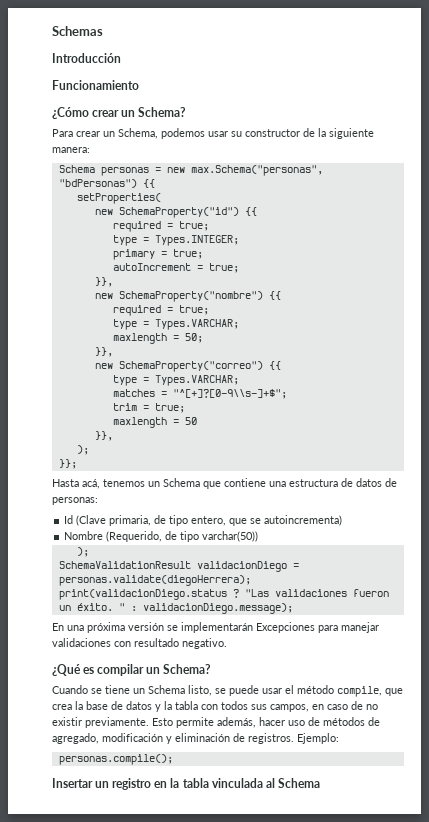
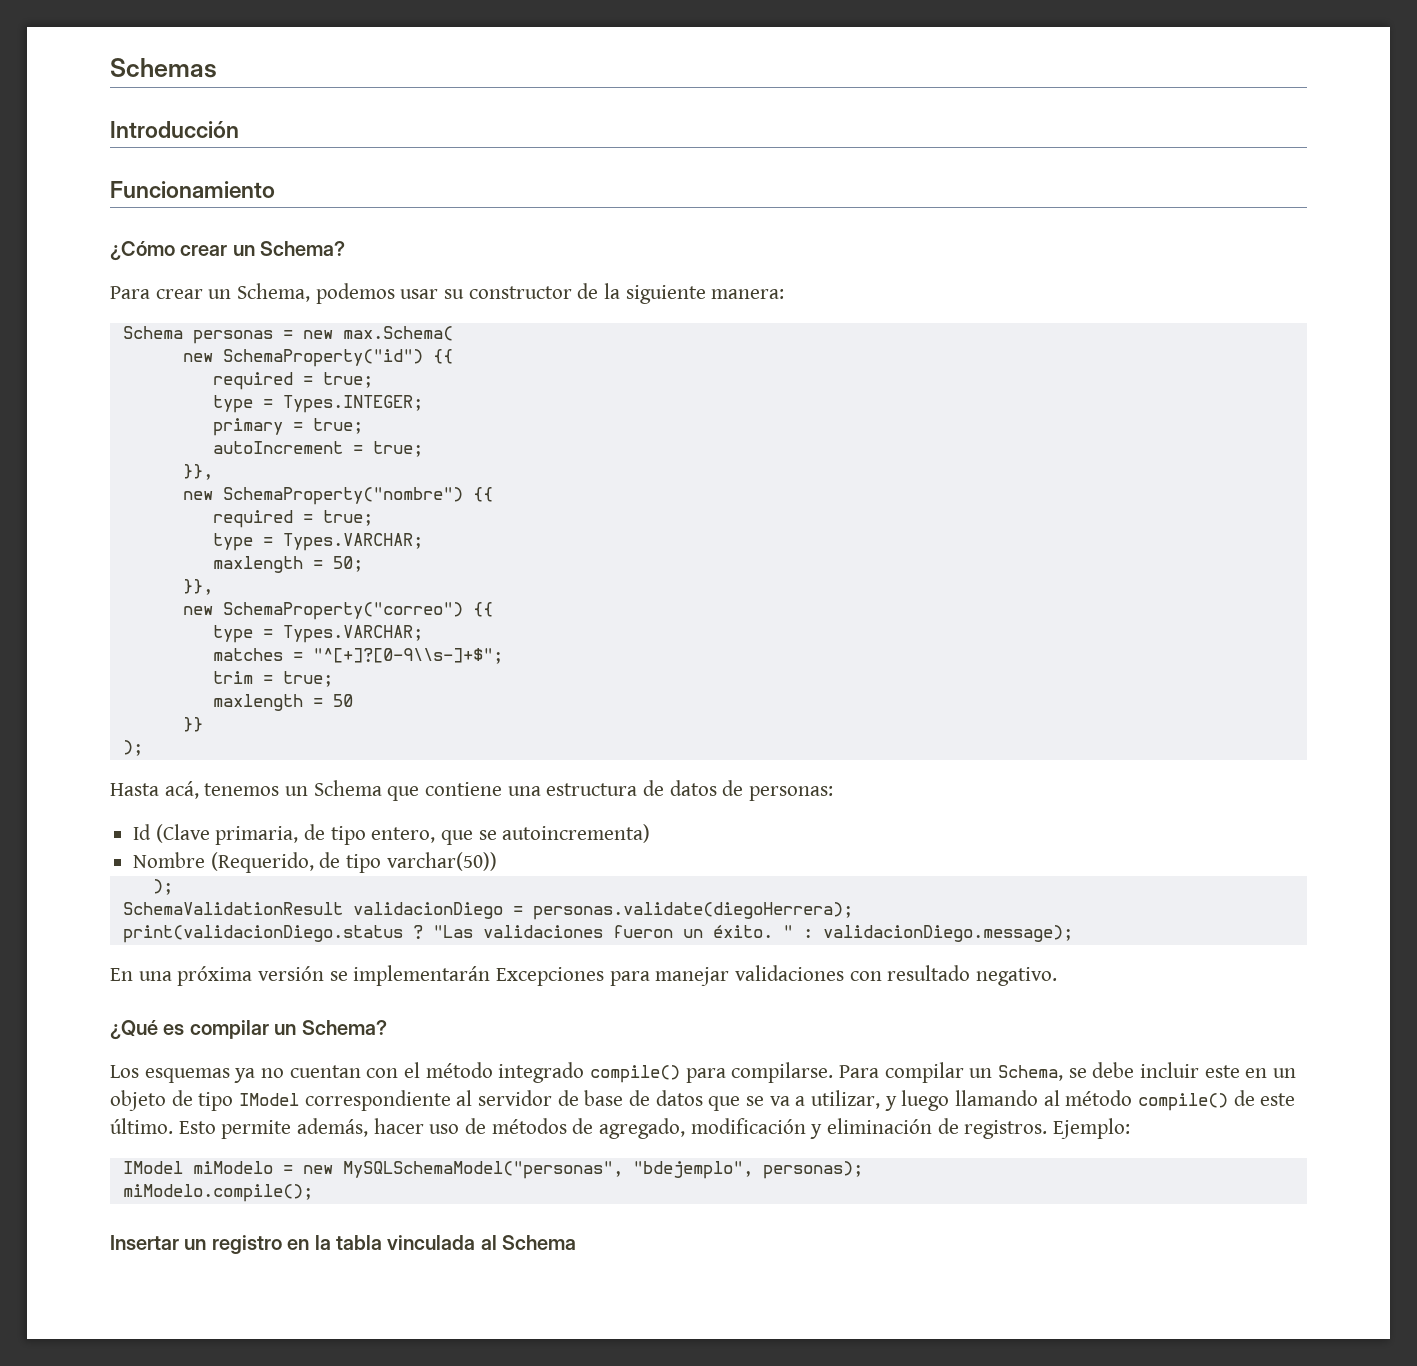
- Schema personas = new max.Schema("personas", "bdPersonas") {{
- setProperties(
+ Schema personas = new max.Schema(
  maxlength = 50
- }},
+ }}
  );
- }};
- Cuando se tiene un Schema listo, se puede usar el método compile, que crea la base de datos y la tabla con todos sus campos, en caso de no existir previamente.
+ Los esquemas ya no cuentan con el método integrado compile() para compilarse. Para compilar un Schema, se debe incluir este en un objeto de tipo IModel correspondiente al servidor de base de datos que se va a utilizar, y luego llamando al método compile() de este último.
- personas.compile();
+ IModel miModelo = new MySQLSchemaModel("personas", "bdejemplo", personas);
+ miModelo.compile();

